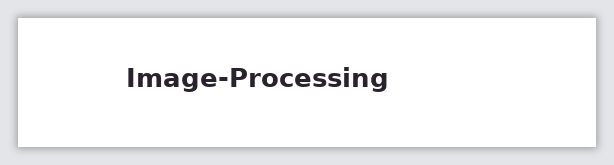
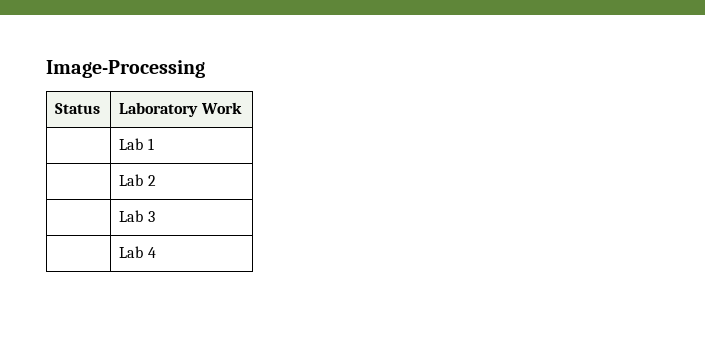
+ Status | Laboratory Work
+ | Lab 1
+ | Lab 2
+ | Lab 3
+ | Lab 4

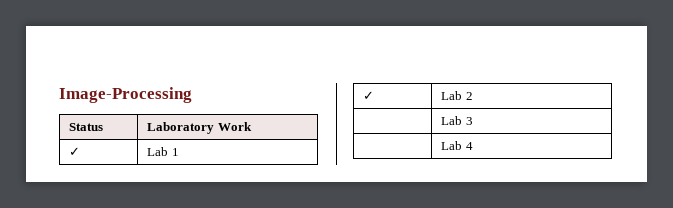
- | Lab 1
+ ✓ | Lab 1
- | Lab 2
+ ✓ | Lab 2

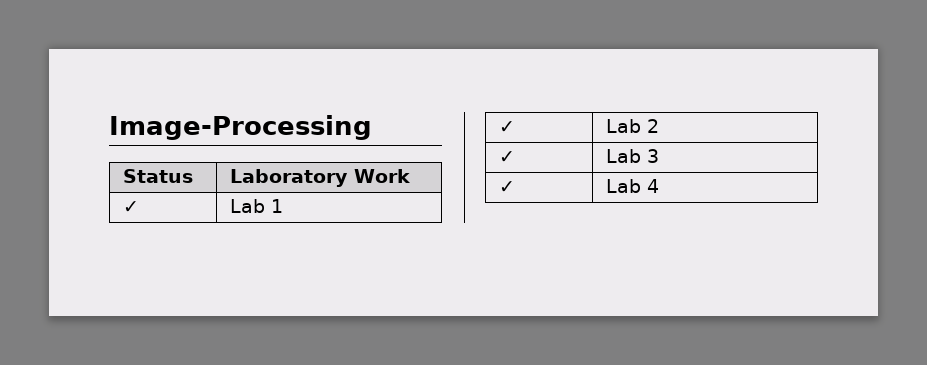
- | Lab 3
+ ✓ | Lab 3
- | Lab 4
+ ✓ | Lab 4

